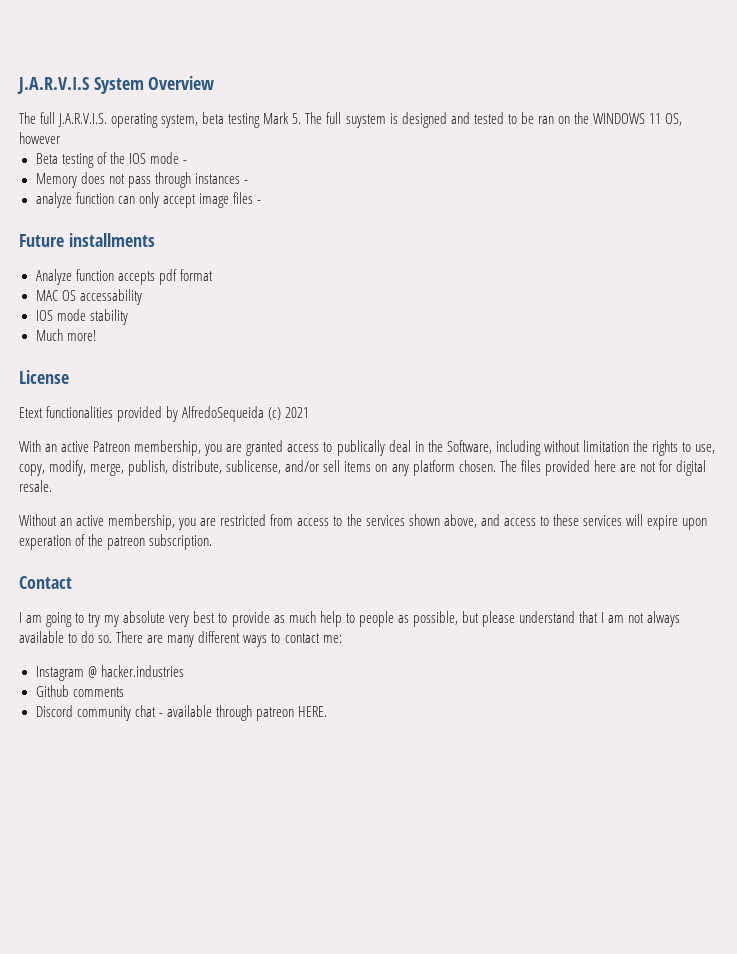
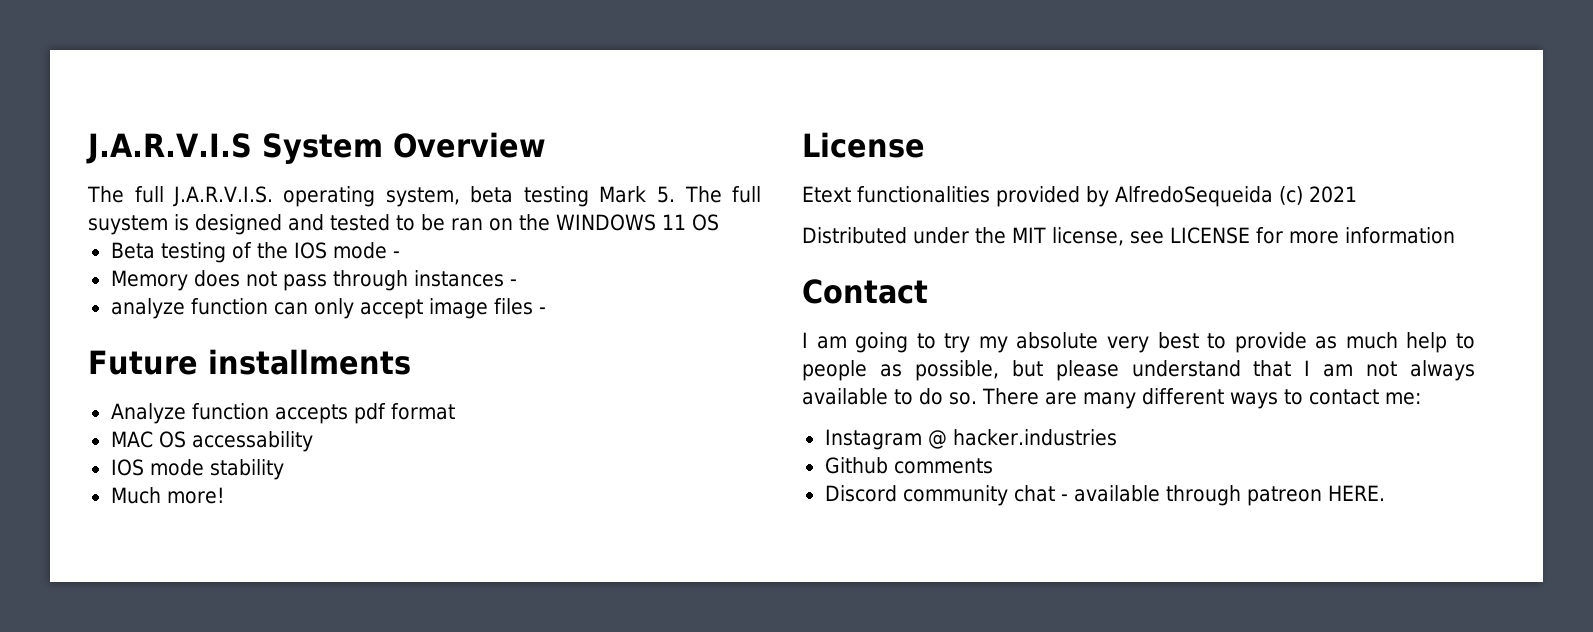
- The full J.A.R.V.I.S. operating system, beta testing Mark 5. The full suystem is designed and tested to be ran on the WINDOWS 11 OS, however
+ The full J.A.R.V.I.S. operating system, beta testing Mark 5. The full suystem is designed and tested to be ran on the WINDOWS 11 OS
- With an active Patreon membership, you are granted access to publically deal in the Software, including without limitation the rights to use, copy, modify, merge, publish, distribute, sublicense, and/or sell items on any platform chosen. The files provided here are not for digital resale.
- Without an active membership, you are restricted from access to the services shown above, and access to these services will expire upon experation of the patreon subscription.
+ Distributed under the MIT license, see LICENSE for more information

